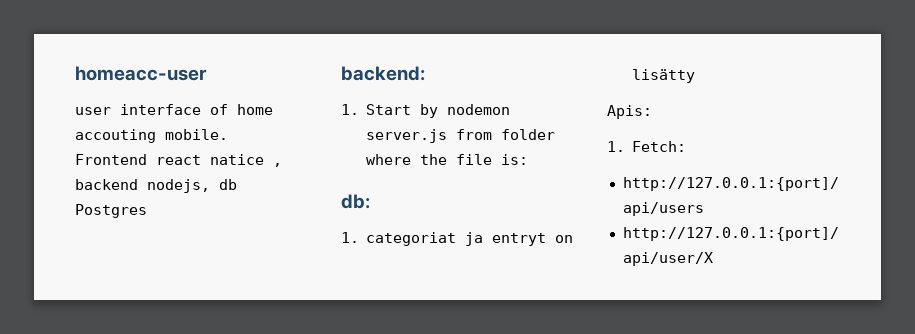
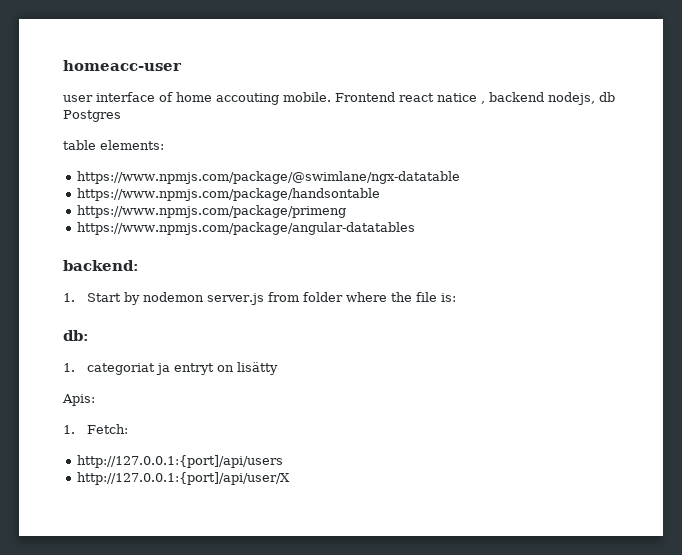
+ table elements:
+ https://www.npmjs.com/package/@swimlane/ngx-datatable
+ https://www.npmjs.com/package/handsontable
+ https://www.npmjs.com/package/primeng
+ https://www.npmjs.com/package/angular-datatables

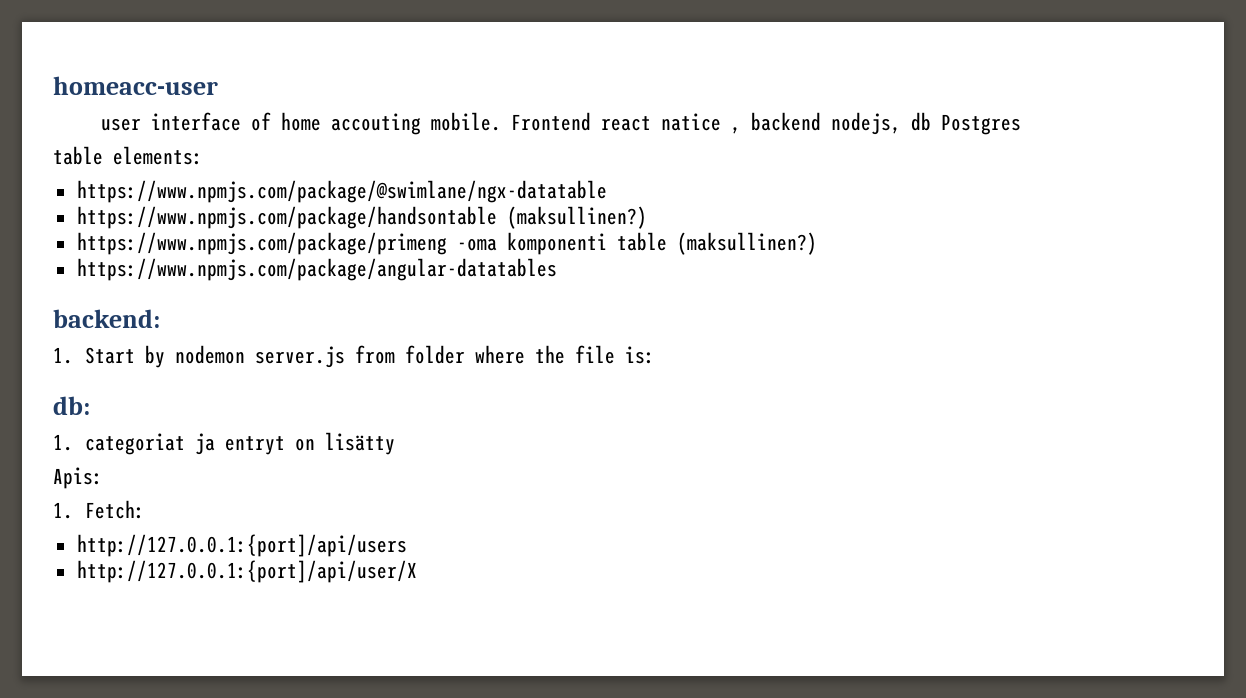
- https://www.npmjs.com/package/handsontable
+ https://www.npmjs.com/package/handsontable (maksullinen?)
- https://www.npmjs.com/package/primeng
+ https://www.npmjs.com/package/primeng -oma komponenti table (maksullinen?)

